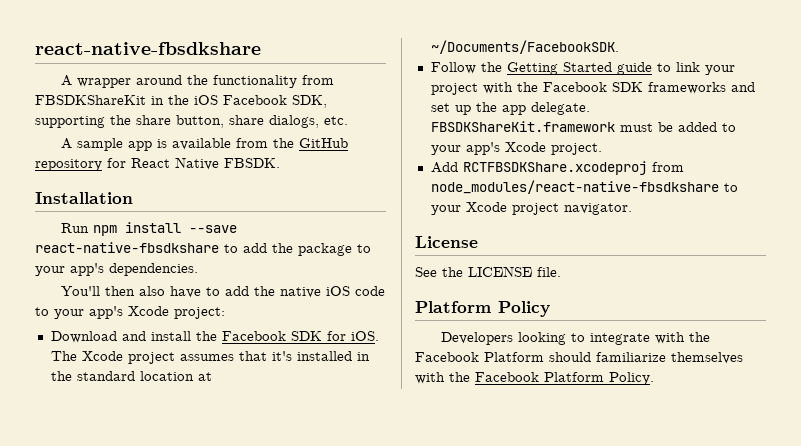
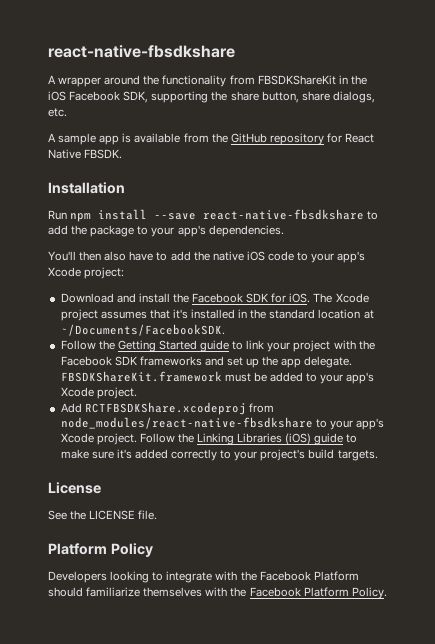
- Add RCTFBSDKShare.xcodeproj from node_modules/react-native-fbsdkshare to your Xcode project navigator.
+ Add RCTFBSDKShare.xcodeproj from node_modules/react-native-fbsdkshare to your app's Xcode project. Follow the Linking Libraries (iOS) guide to make sure it's added correctly to your project's build targets.

